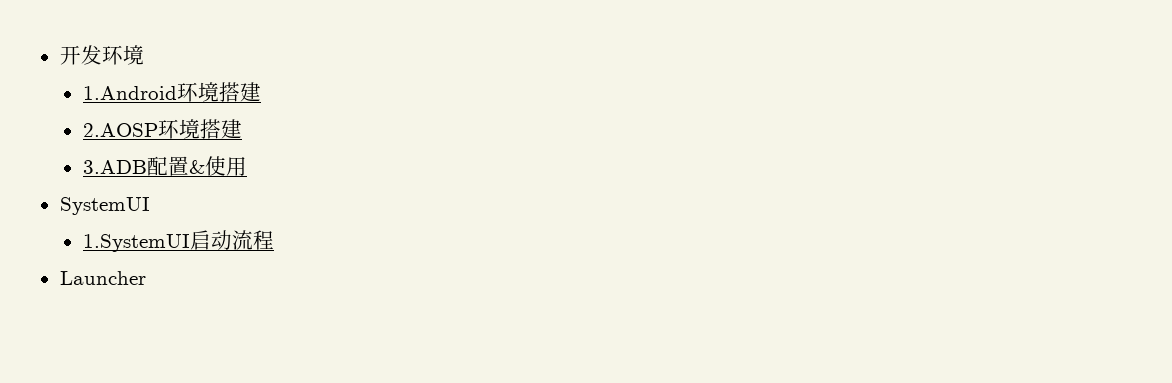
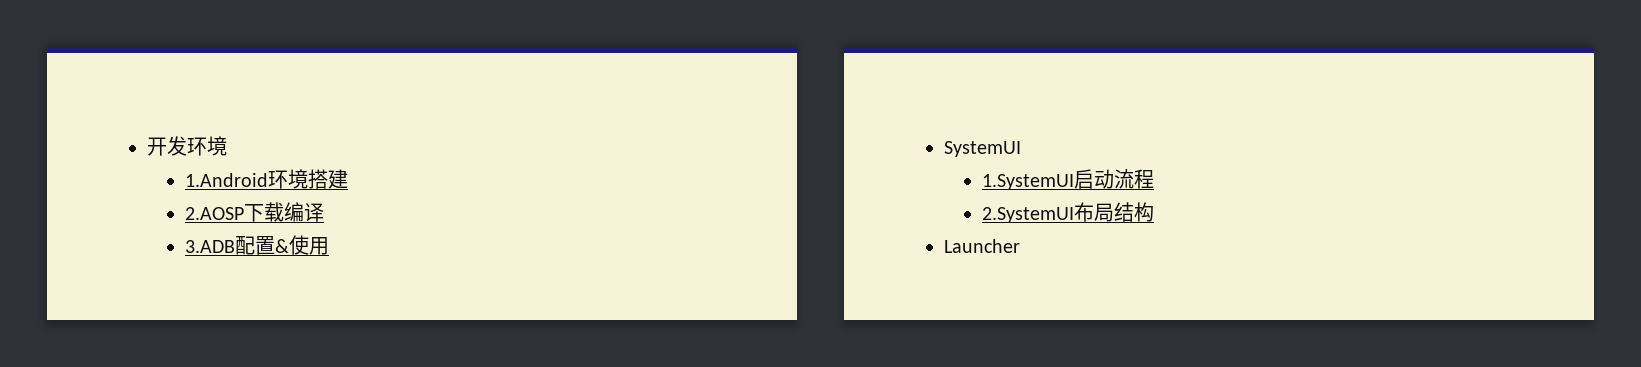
- 2.AOSP环境搭建
+ 2.AOSP下载编译
+ 2.SystemUI布局结构

